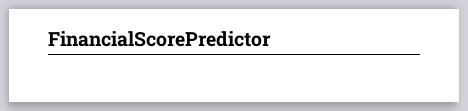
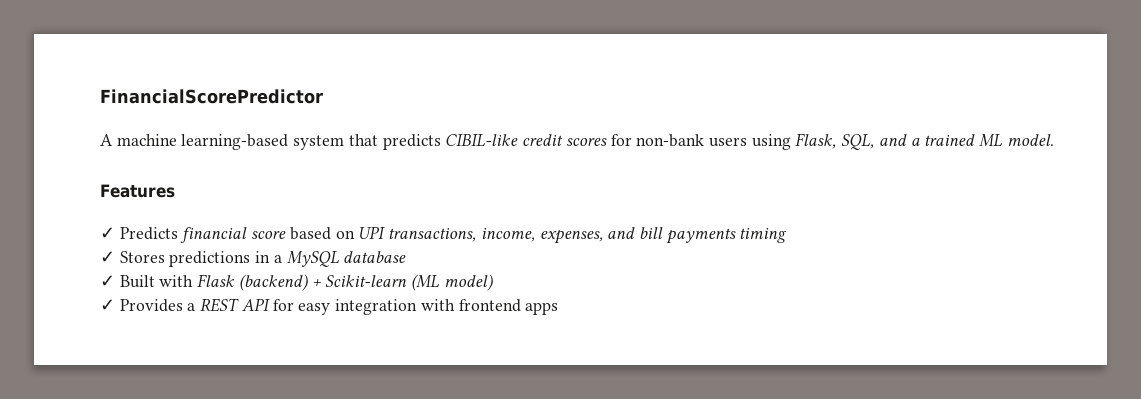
+ A machine learning-based system that predicts CIBIL-like credit scores for non-bank users using Flask, SQL, and a trained ML model.
+ Features
+ ✓ Predicts financial score based on UPI transactions, income, expenses, and bill payments timing
+ ✓ Stores predictions in a MySQL database
+ ✓ Built with Flask (backend) + Scikit-learn (ML model)
+ ✓ Provides a REST API for easy integration with frontend apps

